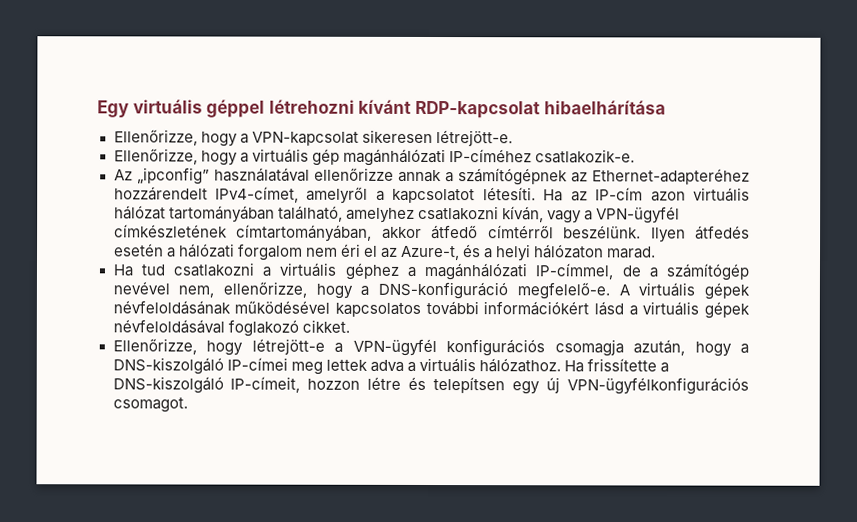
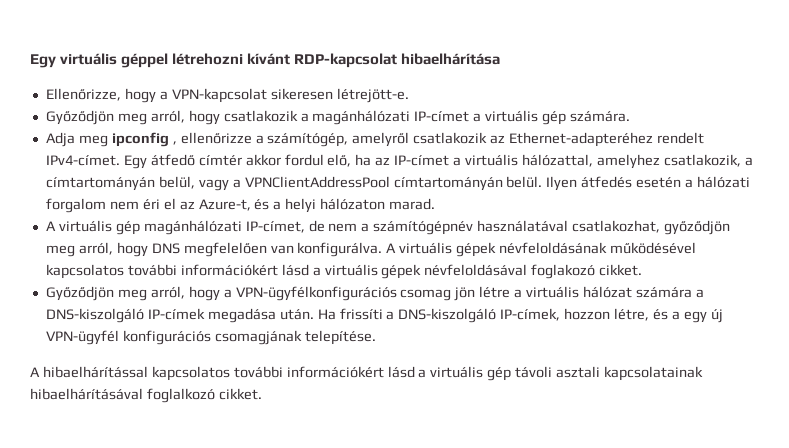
- Ellenőrizze, hogy a virtuális gép magánhálózati IP-címéhez csatlakozik-e.
- Az „ipconfig” használatával ellenőrizze annak a számítógépnek az Ethernet-adapteréhez hozzárendelt IPv4-címet, amelyről a kapcsolatot létesíti. Ha az IP-cím azon virtuális hálózat tartományában található, amelyhez csatlakozni kíván, vagy a VPN-ügyfél címkészletének címtartományában, akkor átfedő címtérről beszélünk.
+ Győződjön meg arról, hogy csatlakozik a magánhálózati IP-címet a virtuális gép számára.
+ Adja meg ipconfig , ellenőrizze a számítógép, amelyről csatlakozik az Ethernet-adapteréhez rendelt IPv4-címet. Egy átfedő címtér akkor fordul elő, ha az IP-címet a virtuális hálózattal, amelyhez csatlakozik, a címtartományán belül, vagy a VPNClientAddressPool címtartományán belül.
- Ha tud csatlakozni a virtuális géphez a magánhálózati IP-címmel, de a számítógép nevével nem, ellenőrizze, hogy a DNS-konfiguráció megfelelő-e.
+ A virtuális gép magánhálózati IP-címet, de nem a számítógépnév használatával csatlakozhat, győződjön meg arról, hogy DNS megfelelően van konfigurálva.
- Ellenőrizze, hogy létrejött-e a VPN-ügyfél konfigurációs csomagja azután, hogy a DNS-kiszolgáló IP-címei meg lettek adva a virtuális hálózathoz. Ha frissítette a DNS-kiszolgáló IP-címeit, hozzon létre és telepítsen egy új VPN-ügyfélkonfigurációs csomagot.
+ Győződjön meg arról, hogy a VPN-ügyfélkonfigurációs csomag jön létre a virtuális hálózat számára a DNS-kiszolgáló IP-címek megadása után. Ha frissíti a DNS-kiszolgáló IP-címek, hozzon létre, és a egy új VPN-ügyfél konfigurációs csomagjának telepítése.
+ A hibaelhárítással kapcsolatos további információkért lásd a virtuális gép távoli asztali kapcsolatainak hibaelhárításával foglalkozó cikket.

